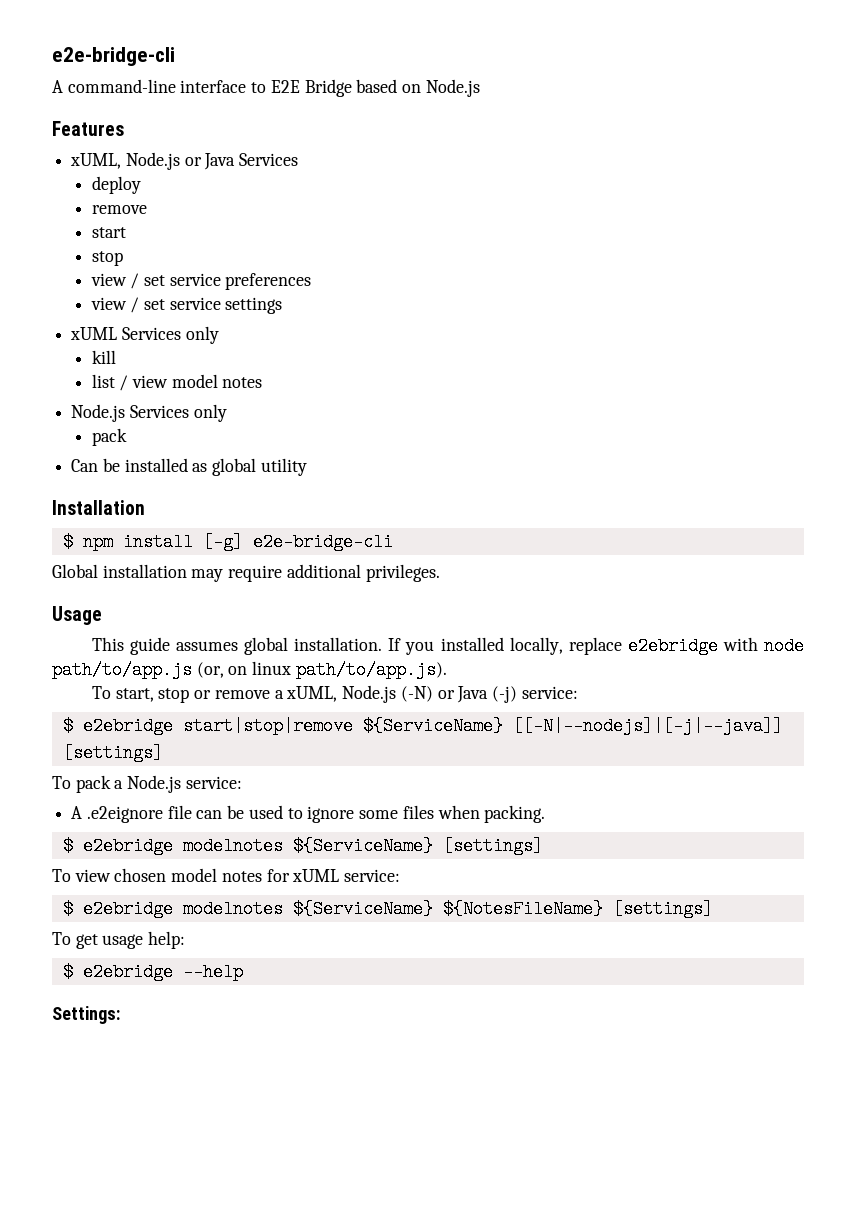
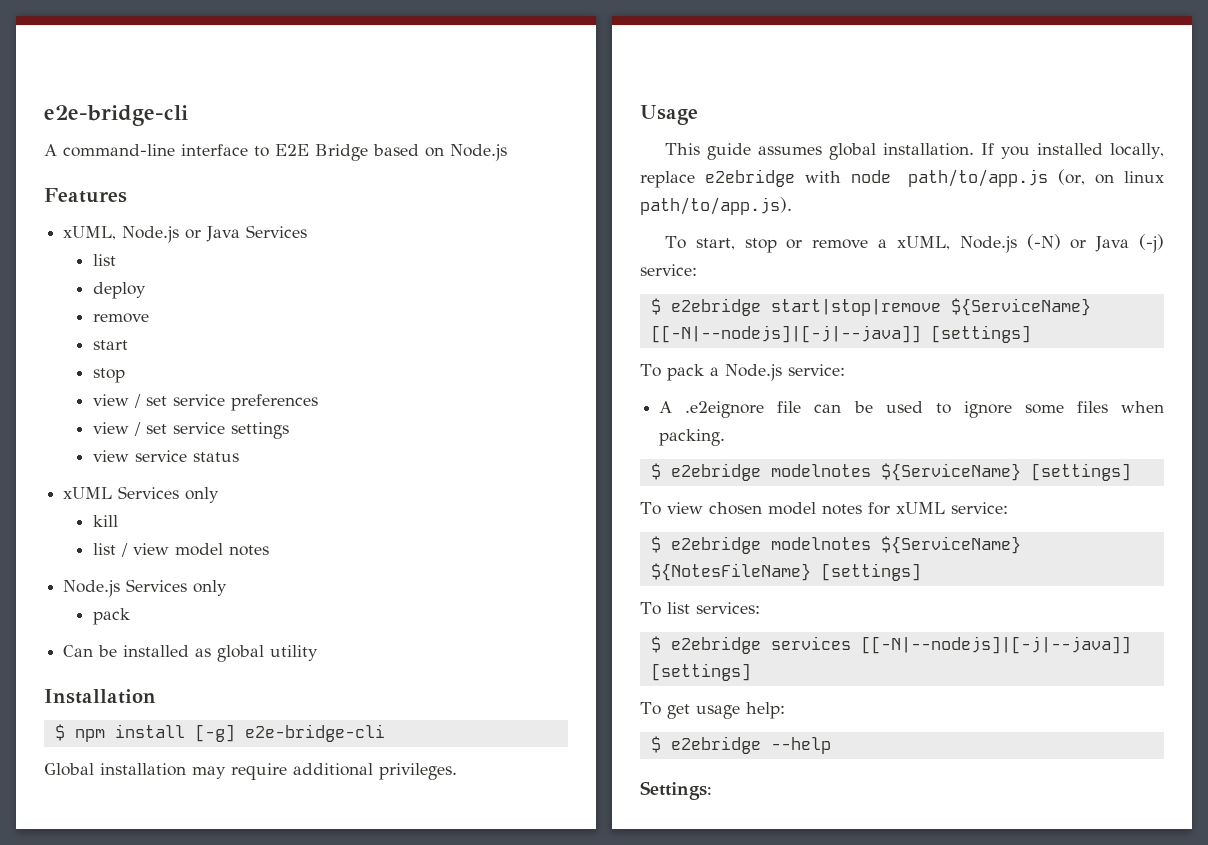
  xUML, Node.js or Java Services
+ list
+ view service status
+ To list services:
+ $ e2ebridge services [[-N|--nodejs]|[-j|--java]] [settings]

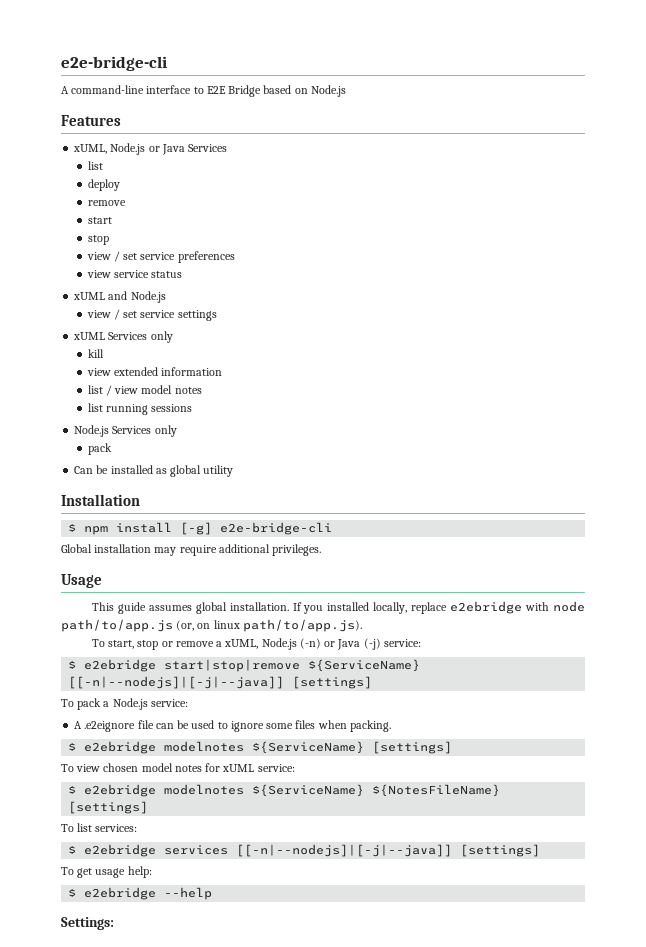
+ view service status
+ xUML and Node.js
- view service status
+ view extended information
+ list running sessions
- To start, stop or remove a xUML, Node.js (-N) or Java (-j) service:
+ To start, stop or remove a xUML, Node.js (-n) or Java (-j) service:
- $ e2ebridge start|stop|remove ${ServiceName} [[-N|--nodejs]|[-j|--java]] [settings]
+ $ e2ebridge start|stop|remove ${ServiceName} [[-n|--nodejs]|[-j|--java]] [settings]
- $ e2ebridge services [[-N|--nodejs]|[-j|--java]] [settings]
+ $ e2ebridge services [[-n|--nodejs]|[-j|--java]] [settings]

